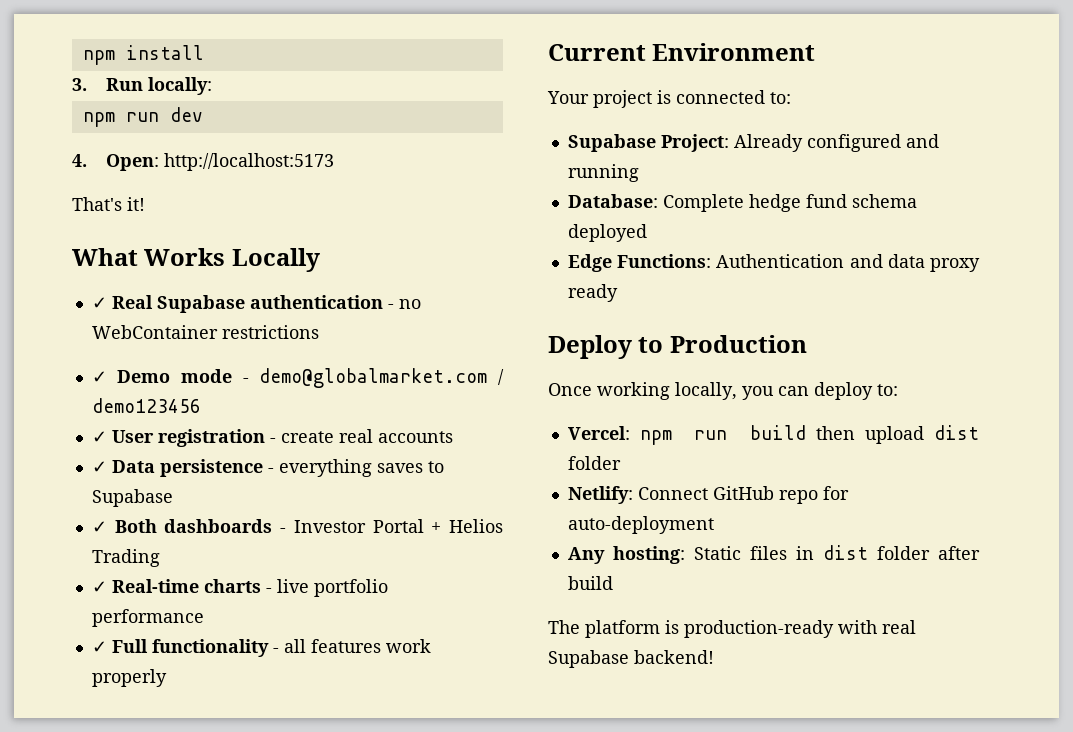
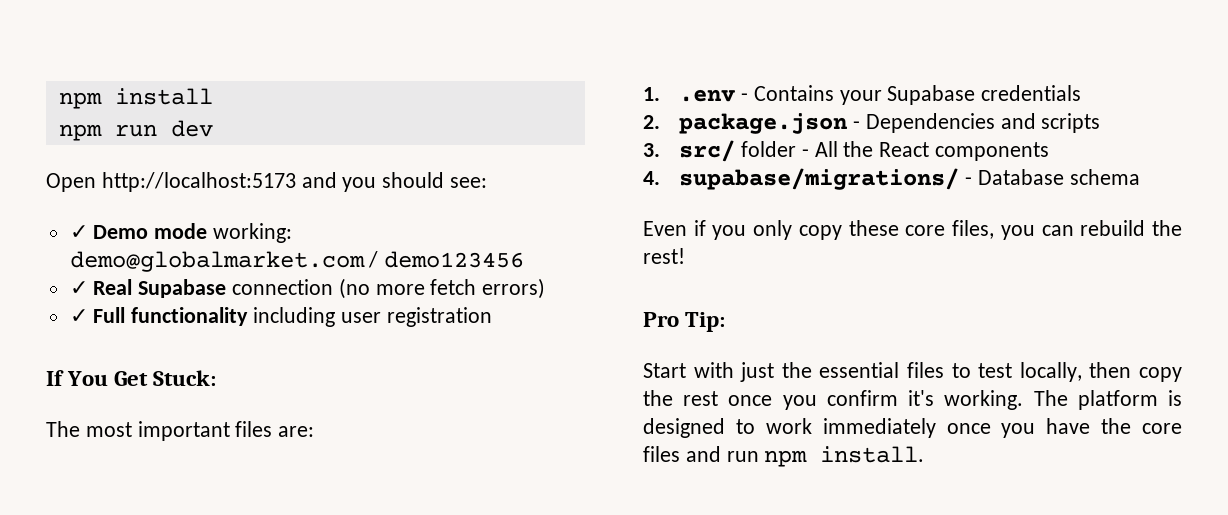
- 3. Run locally:
- 4. Open: http://localhost:5173
- That's it!
- What Works Locally
- ✓ Real Supabase authentication - no WebContainer restrictions
+ Open http://localhost:5173 and you should see:
- ✓ Demo mode - demo@globalmarket.com / demo123456
+ ✓ Demo mode working: demo@globalmarket.com / demo123456
- ✓ User registration - create real accounts
- ✓ Data persistence - everything saves to Supabase
- ✓ Both dashboards - Investor Portal + Helios Trading
- ✓ Real-time charts - live portfolio performance
- ✓ Full functionality - all features work properly
- Current Environment
- Your project is connected to:
- Supabase Project: Already configured and running
- Database: Complete hedge fund schema deployed
- Edge Functions: Authentication and data proxy ready
- Deploy to Production
- Once working locally, you can deploy to:
- Vercel: npm run build then upload dist folder
- Netlify: Connect GitHub repo for auto-deployment
- Any hosting: Static files in dist folder after build
- The platform is production-ready with real Supabase backend!
+ ✓ Real Supabase connection (no more fetch errors)
+ ✓ Full functionality including user registration
+ If You Get Stuck:
+ The most important files are:
+ 1. .env - Contains your Supabase credentials
+ 2. package.json - Dependencies and scripts
+ 3. src/ folder - All the React components
+ 4. supabase/migrations/ - Database schema
+ Even if you only copy these core files, you can rebuild the rest!
+ Pro Tip:
+ Start with just the essential files to test locally, then copy the rest once you confirm it's working. The platform is designed to work immediately once you have the core files and run npm install.

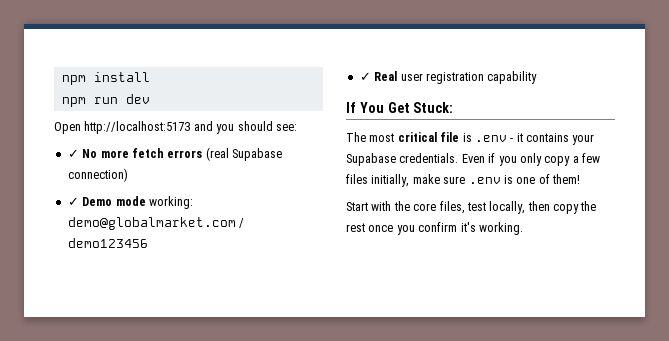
+ ✓ No more fetch errors (real Supabase connection)
- ✓ Real Supabase connection (no more fetch errors)
- ✓ Full functionality including user registration
+ ✓ Real user registration capability
- The most important files are:
- 1. .env - Contains your Supabase credentials
- 2. package.json - Dependencies and scripts
- 3. src/ folder - All the React components
- 4. supabase/migrations/ - Database schema
- Even if you only copy these core files, you can rebuild the rest!
- Pro Tip:
- Start with just the essential files to test locally, then copy the rest once you confirm it's working. The platform is designed to work immediately once you have the core files and run npm install.
+ The most critical file is .env - it contains your Supabase credentials. Even if you only copy a few files initially, make sure .env is one of them!
+ Start with the core files, test locally, then copy the rest once you confirm it's working.

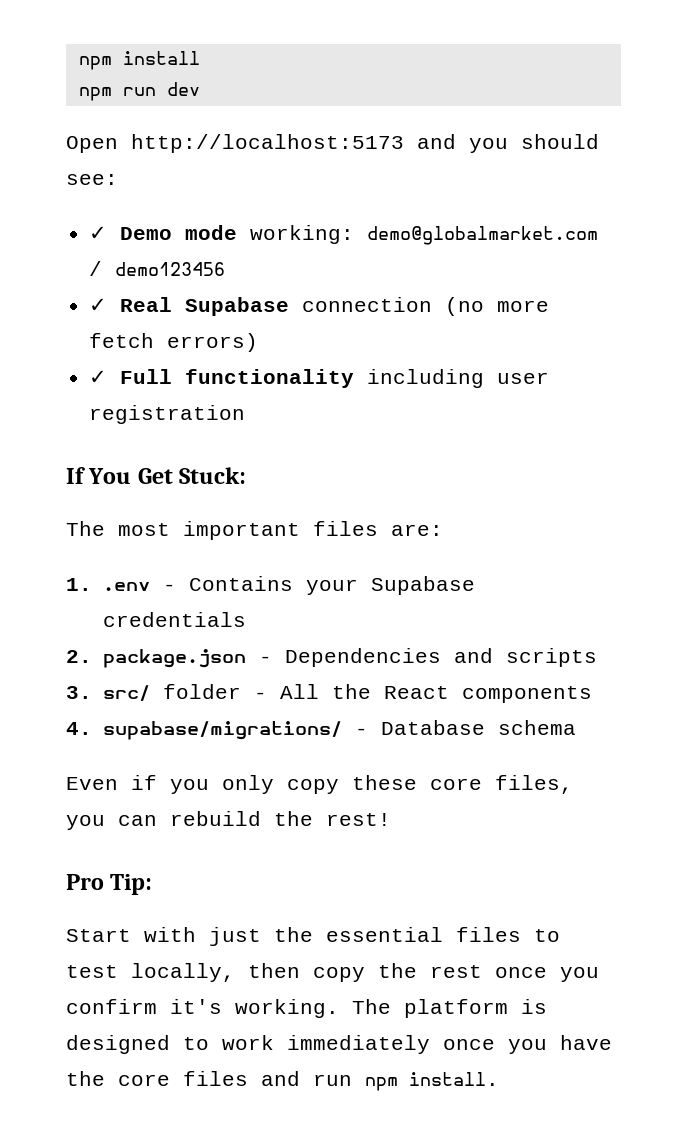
- ✓ No more fetch errors (real Supabase connection)
- ✓ Real user registration capability
+ ✓ Real Supabase connection (no more fetch errors)
+ ✓ Full functionality including user registration
- The most critical file is .env - it contains your Supabase credentials. Even if you only copy a few files initially, make sure .env is one of them!
- Start with the core files, test locally, then copy the rest once you confirm it's working.
+ The most important files are:
+ 1. .env - Contains your Supabase credentials
+ 2. package.json - Dependencies and scripts
+ 3. src/ folder - All the React components
+ 4. supabase/migrations/ - Database schema
+ Even if you only copy these core files, you can rebuild the rest!
+ Pro Tip:
+ Start with just the essential files to test locally, then copy the rest once you confirm it's working.
+ The platform is designed to work immediately once you have the core files and run npm install.

